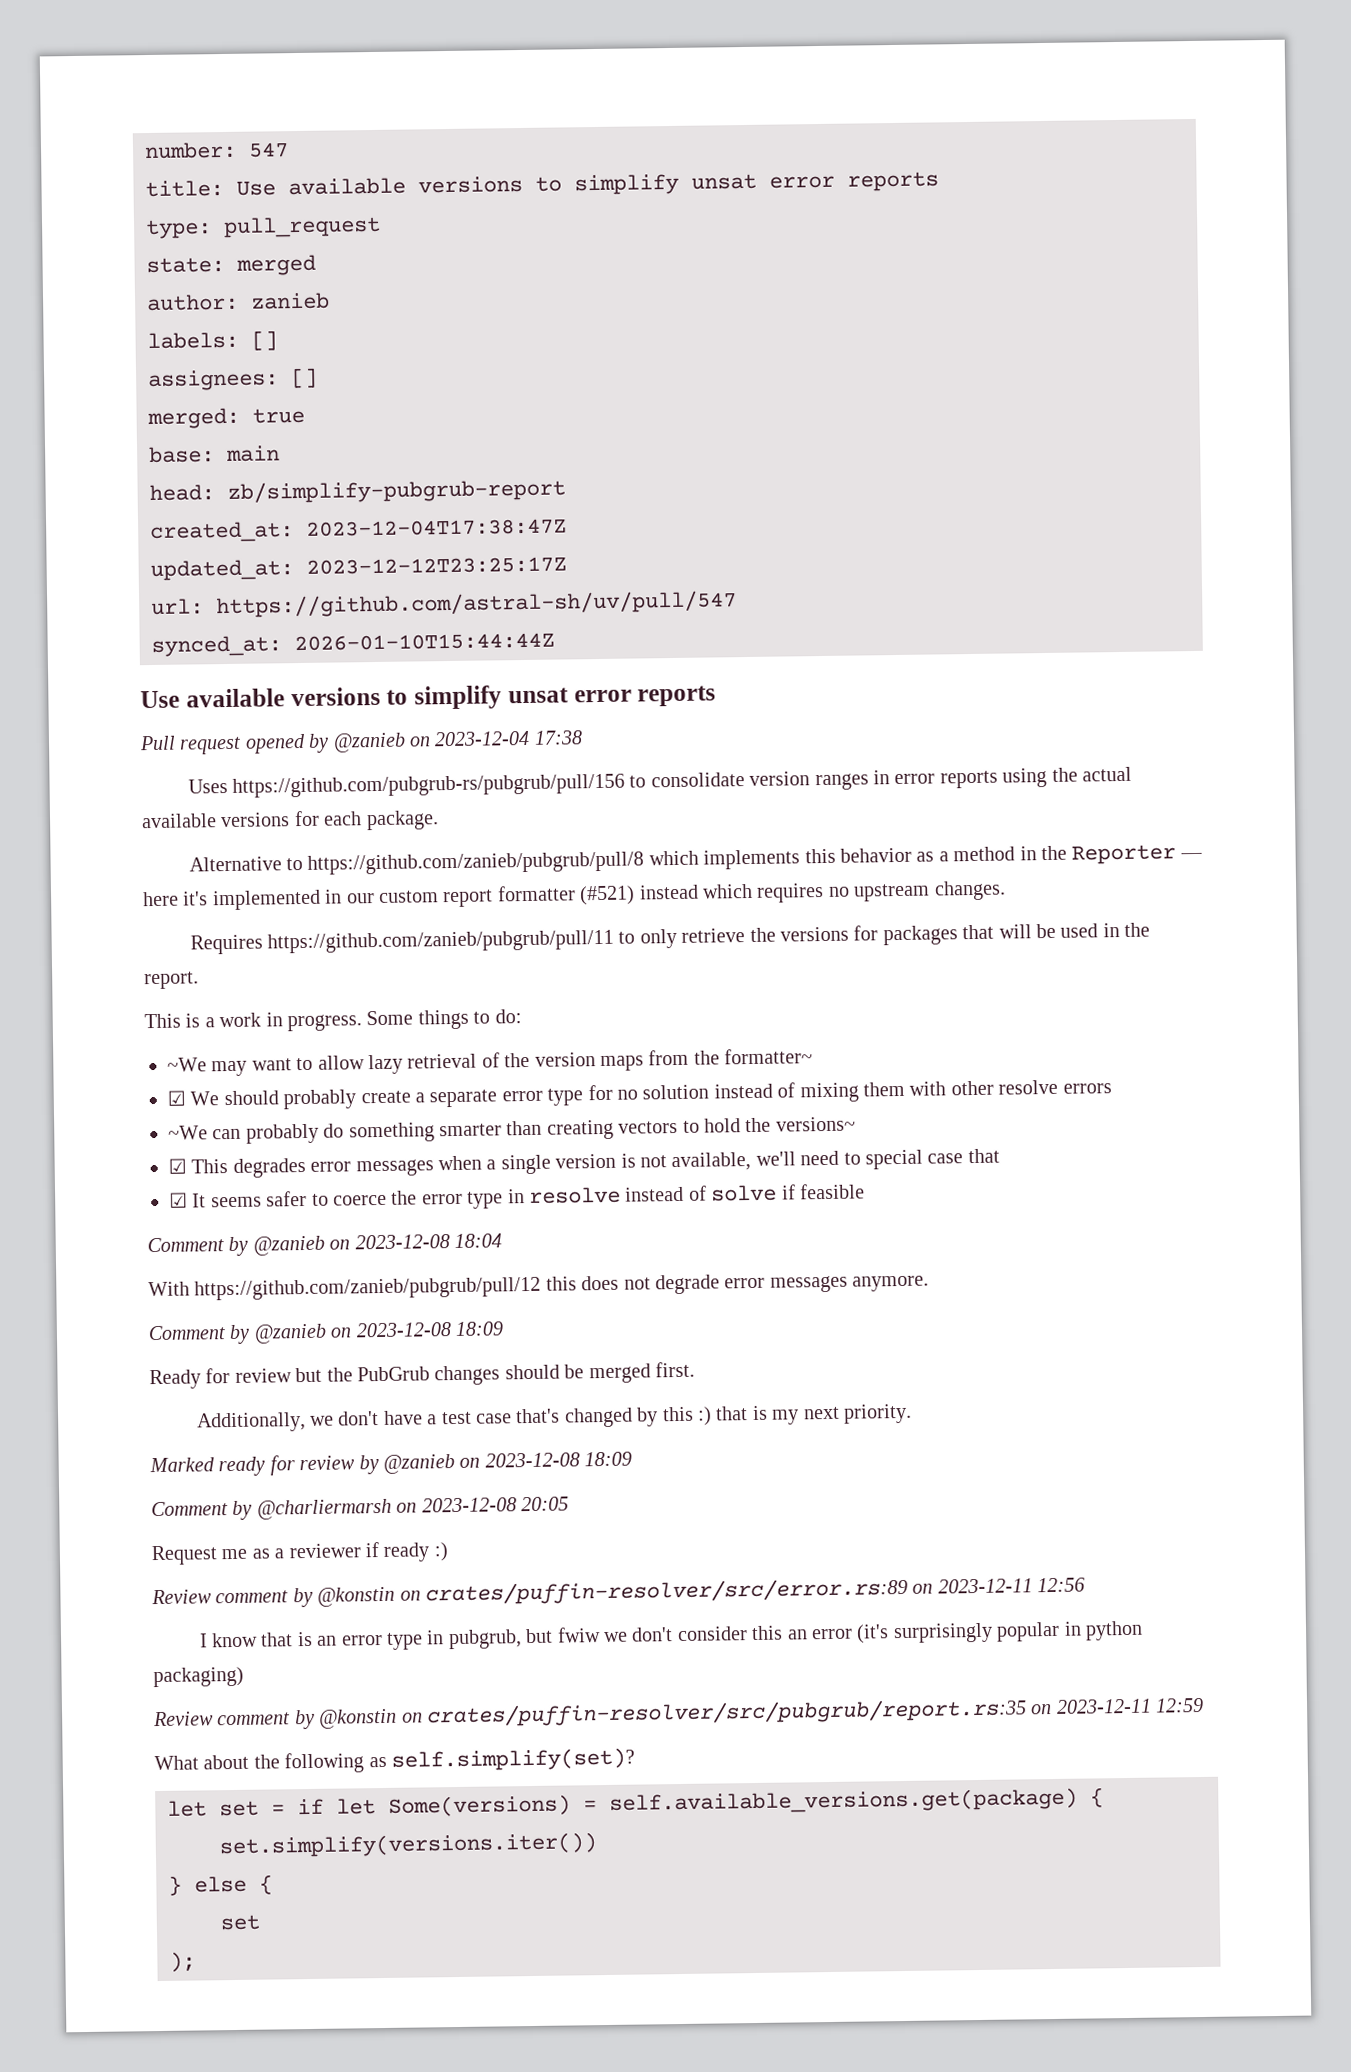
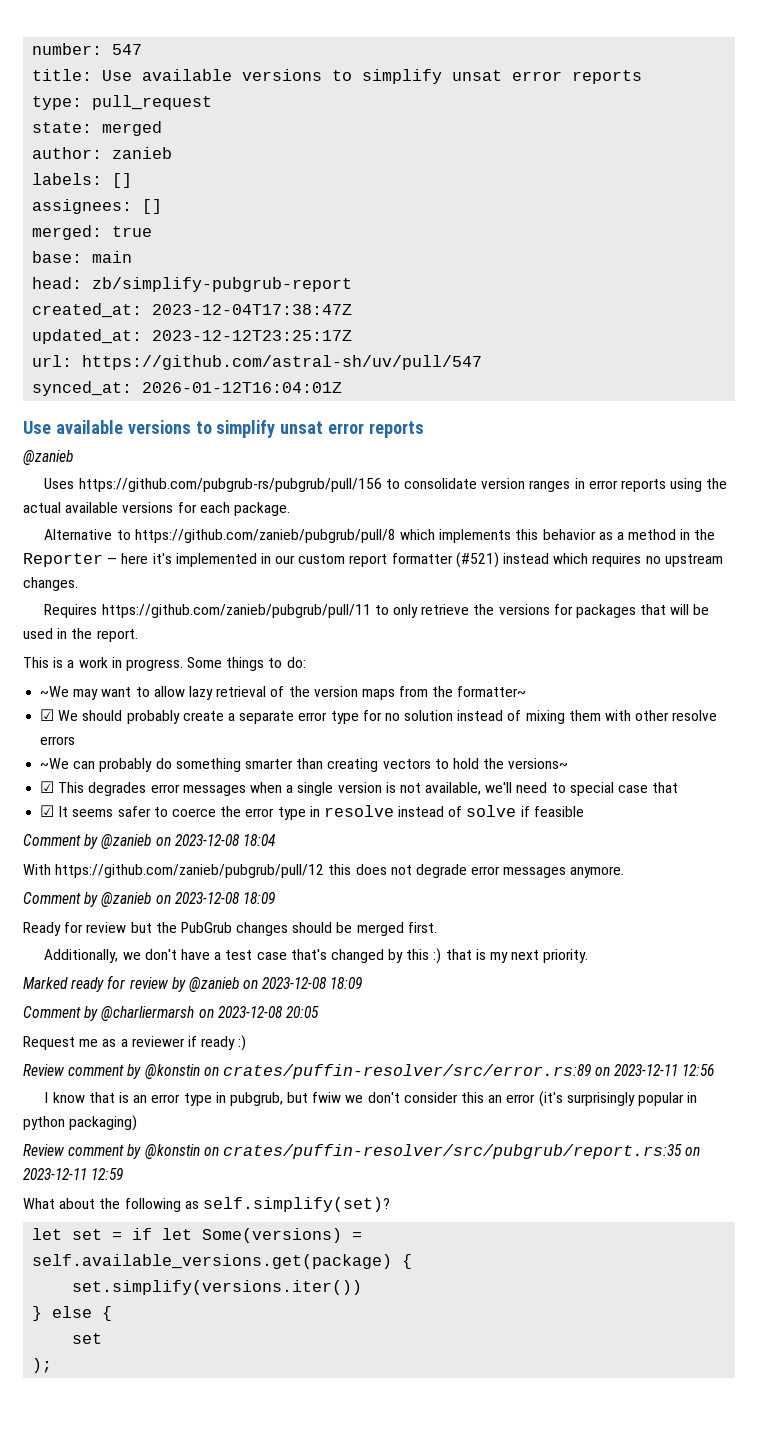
- synced_at: 2026-01-10T15:44:44Z
+ synced_at: 2026-01-12T16:04:01Z
  Use available versions to simplify unsat error reports
- Pull request opened by @zanieb on 2023-12-04 17:38
+ @zanieb

